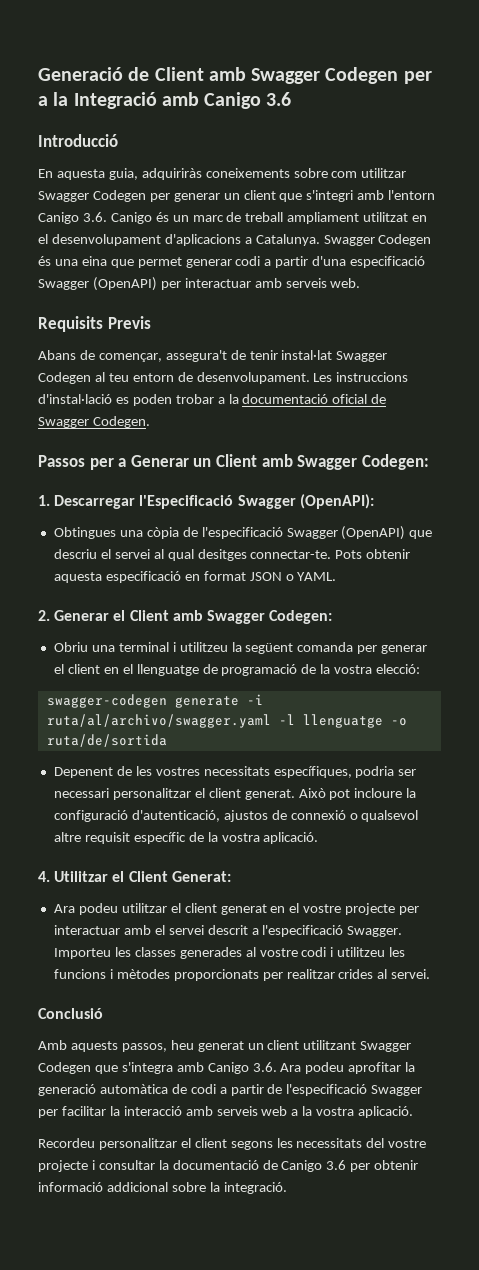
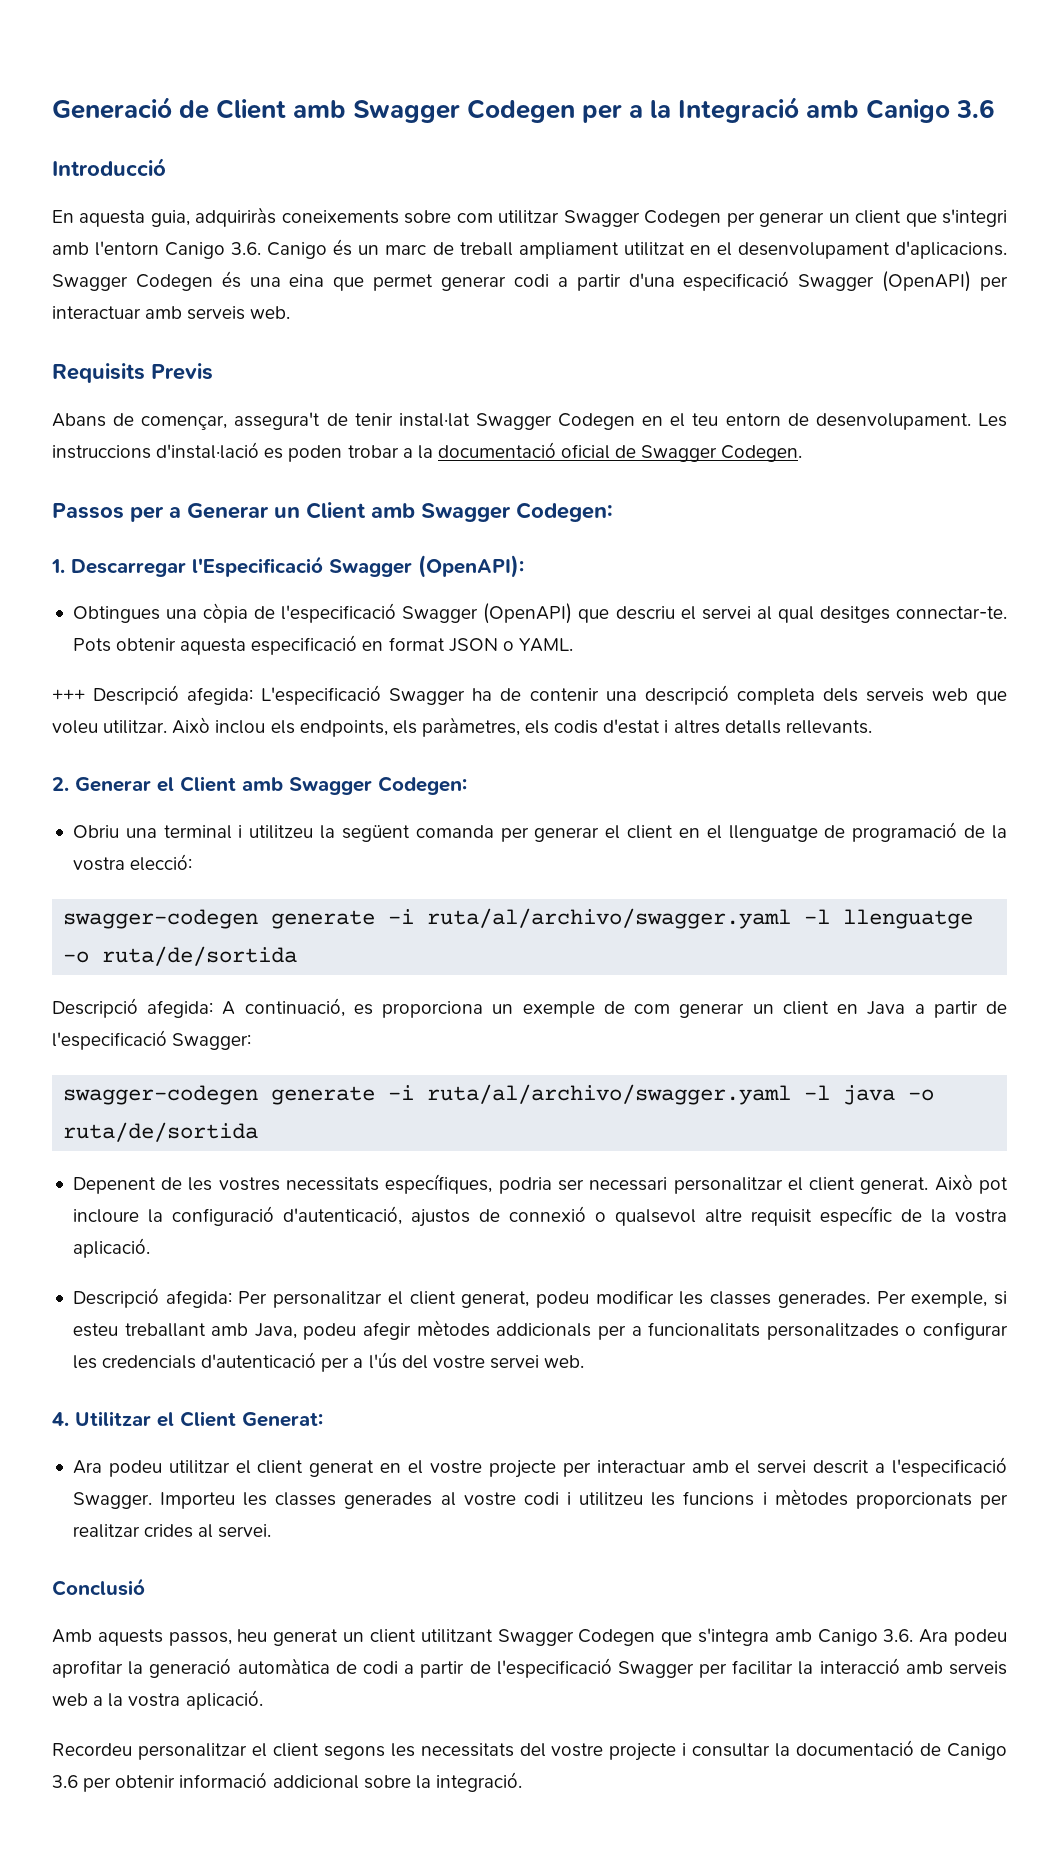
- En aquesta guia, adquiriràs coneixements sobre com utilitzar Swagger Codegen per generar un client que s'integri amb l'entorn Canigo 3.6. Canigo és un marc de treball ampliament utilitzat en el desenvolupament d'aplicacions a Catalunya.
+ En aquesta guia, adquiriràs coneixements sobre com utilitzar Swagger Codegen per generar un client que s'integri amb l'entorn Canigo 3.6. Canigo és un marc de treball ampliament utilitzat en el desenvolupament d'aplicacions.
- Abans de començar, assegura't de tenir instal·lat Swagger Codegen al teu entorn de desenvolupament.
+ Abans de començar, assegura't de tenir instal·lat Swagger Codegen en el teu entorn de desenvolupament.
+ +++ Descripció afegida: L'especificació Swagger ha de contenir una descripció completa dels serveis web que voleu utilitzar. Això inclou els endpoints, els paràmetres, els codis d'estat i altres detalls rellevants.
+ Descripció afegida: A continuació, es proporciona un exemple de com generar un client en Java a partir de l'especificació Swagger:
+ swagger-codegen generate -i ruta/al/archivo/swagger.yaml -l java -o ruta/de/sortida
+ Descripció afegida: Per personalitzar el client generat, podeu modificar les classes generades. Per exemple, si esteu treballant amb Java, podeu afegir mètodes addicionals per a funcionalitats personalitzades o configurar les credencials d'autenticació per a l'ús del vostre servei web.

